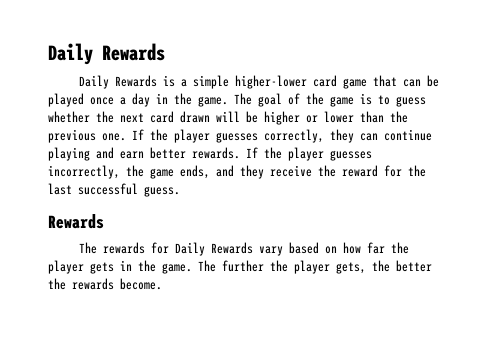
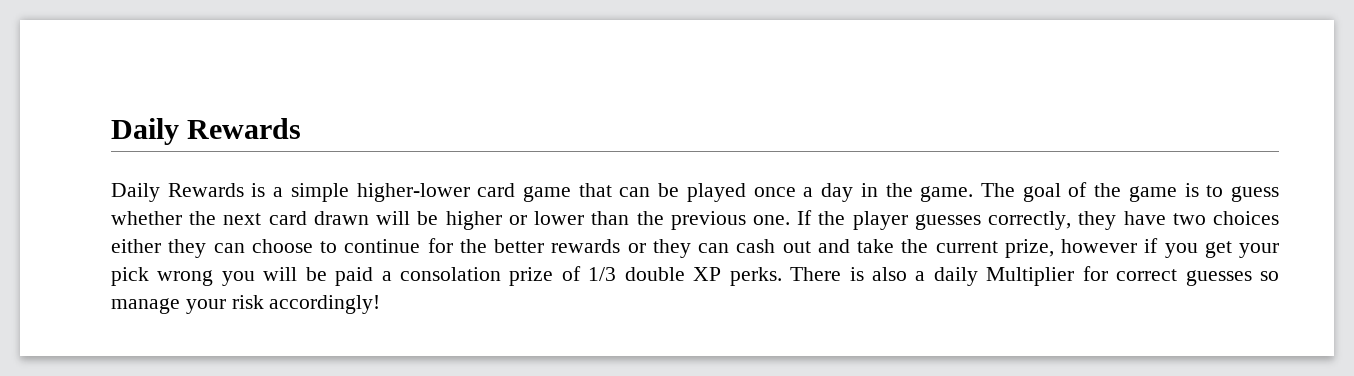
- If the player guesses correctly, they can continue playing and earn better rewards. If the player guesses incorrectly, the game ends, and they receive the reward for the last successful guess.
- Rewards
- The rewards for Daily Rewards vary based on how far the player gets in the game. The further the player gets, the better the rewards become.
+ If the player guesses correctly, they have two choices either they can choose to continue for the better rewards or they can cash out and take the current prize, however if you get your pick wrong you will be paid a consolation prize of 1/3 double XP perks. There is also a daily Multiplier for correct guesses so manage your risk accordingly!

